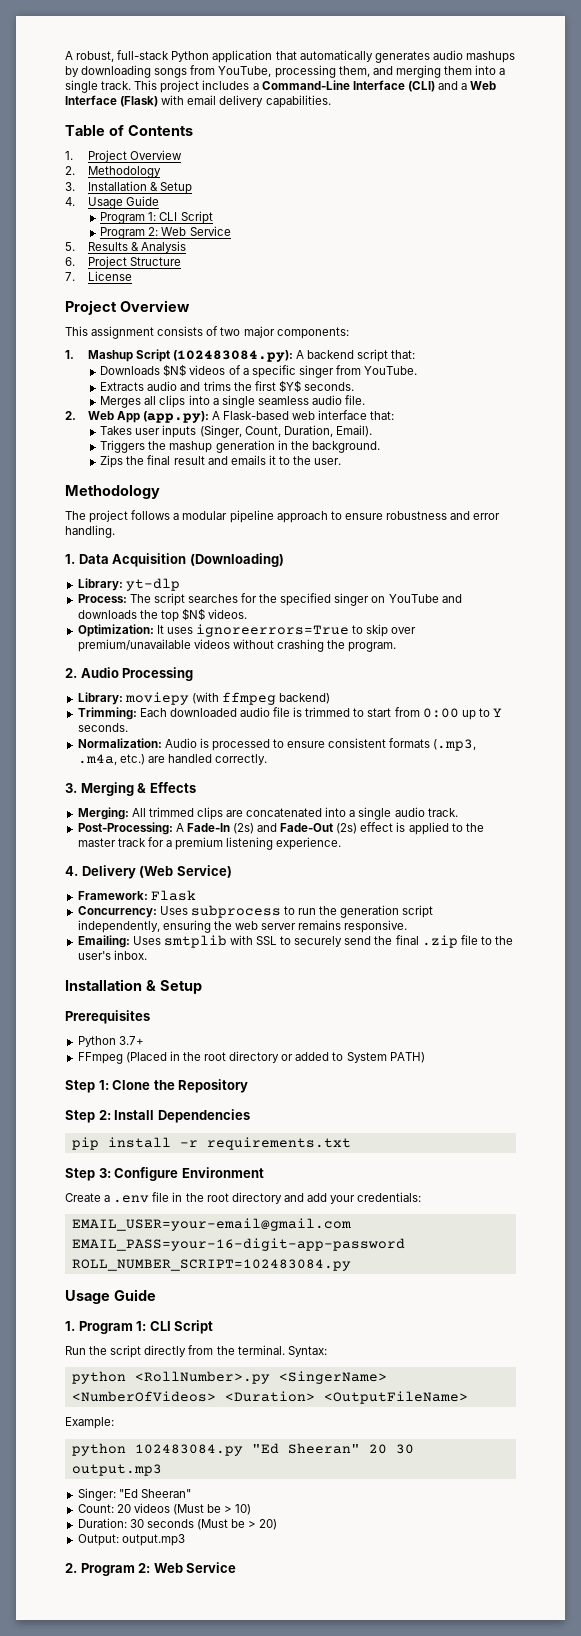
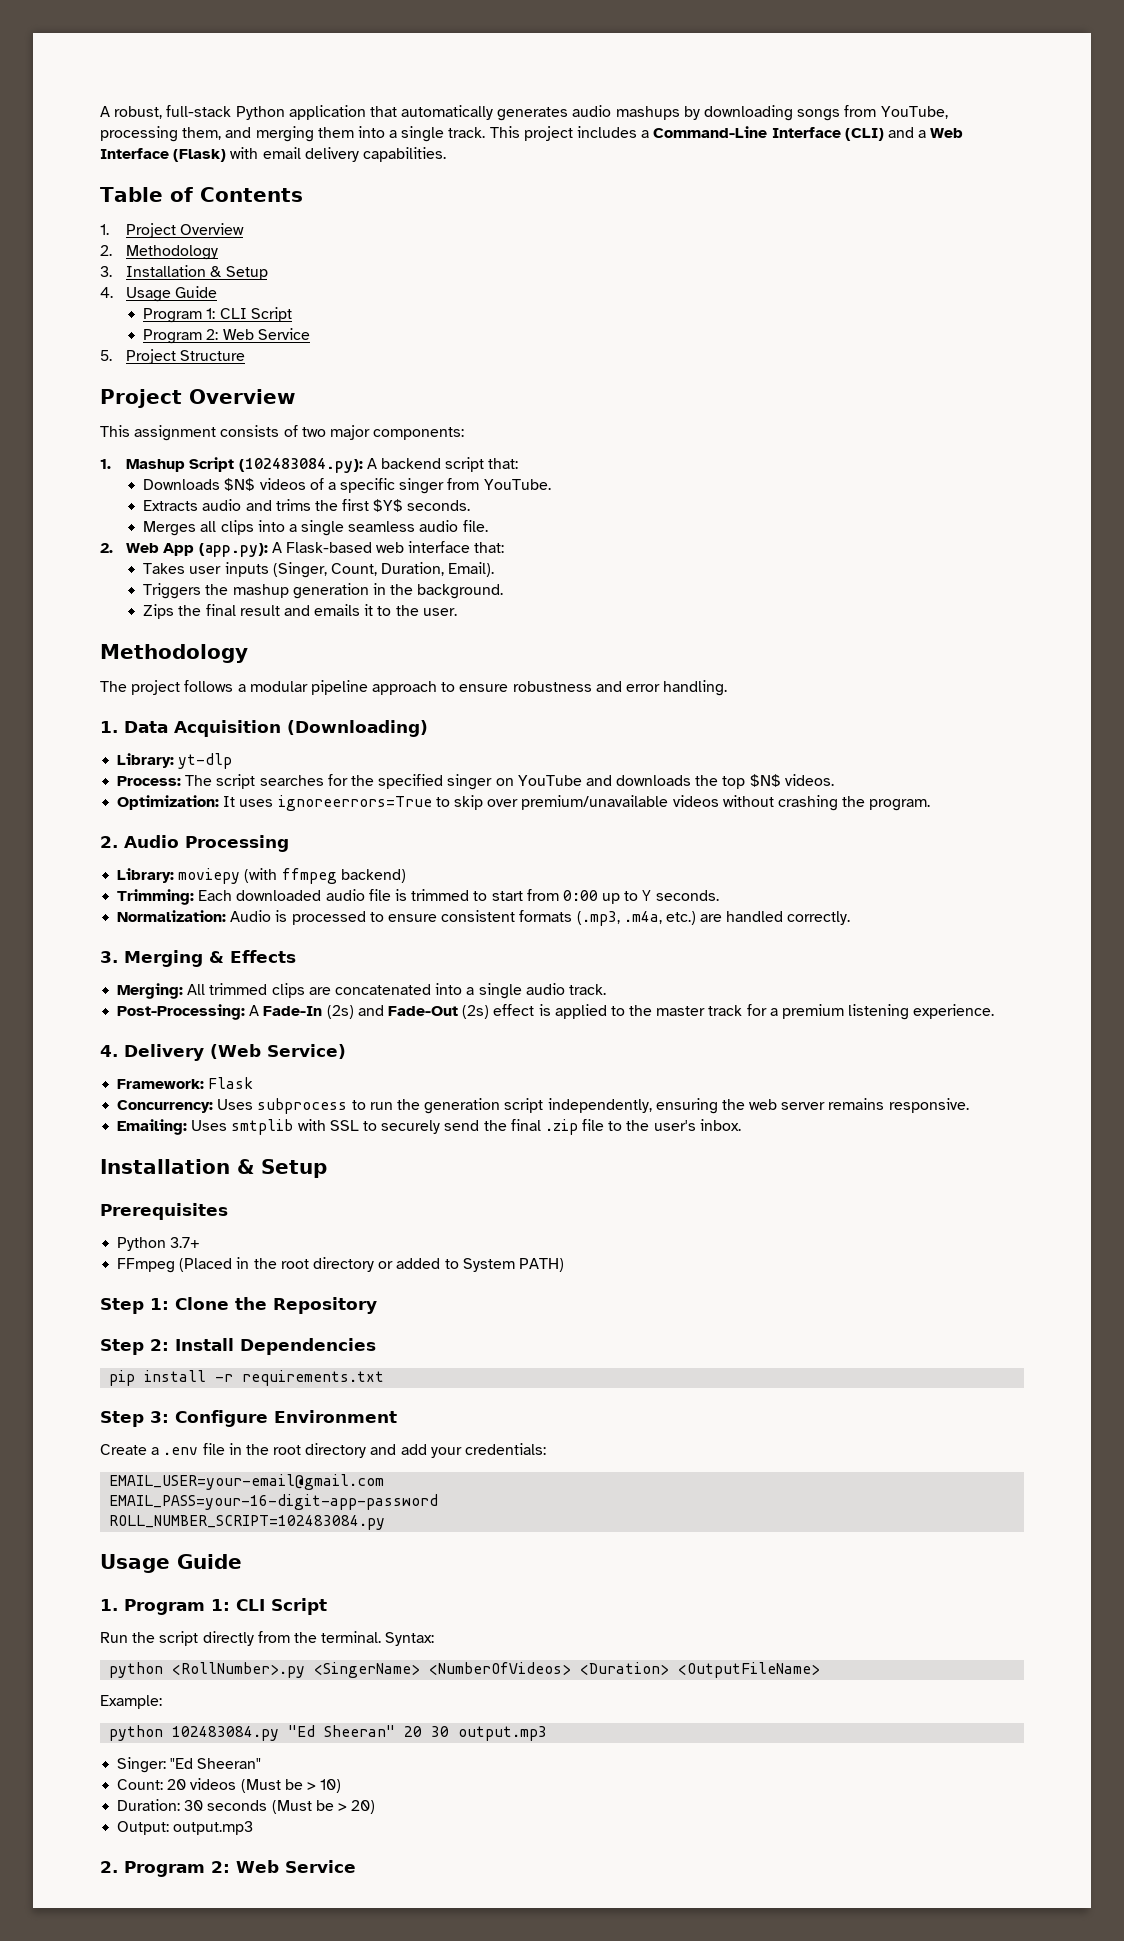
- 5. Results & Analysis
- 6. Project Structure
+ 5. Project Structure
- 7. License

